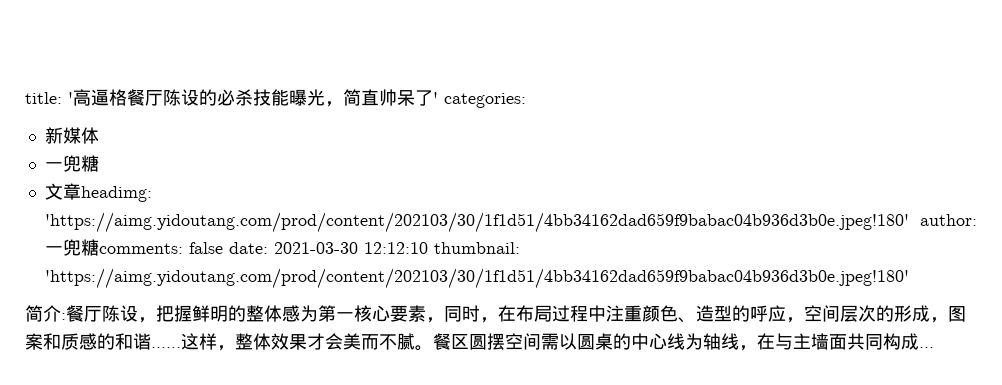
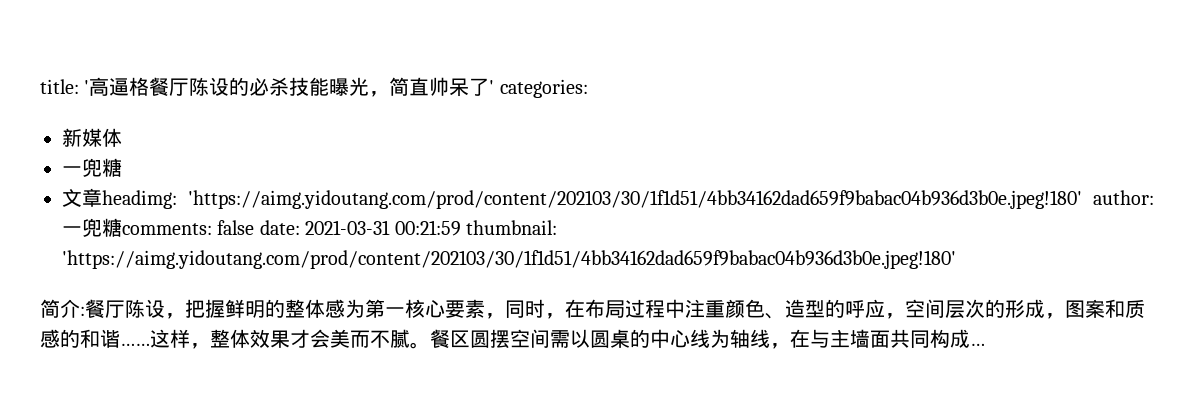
- 文章headimg: 'https://aimg.yidoutang.com/prod/content/202103/30/1f1d51/4bb34162dad659f9babac04b936d3b0e.jpeg!180' author:一兜糖comments: false date: 2021-03-30 12:12:10 thumbnail: 'https://aimg.yidoutang.com/prod/content/202103/30/1f1d51/4bb34162dad659f9babac04b936d3b0e.jpeg!180'
+ 文章headimg: 'https://aimg.yidoutang.com/prod/content/202103/30/1f1d51/4bb34162dad659f9babac04b936d3b0e.jpeg!180' author:一兜糖comments: false date: 2021-03-31 00:21:59 thumbnail: 'https://aimg.yidoutang.com/prod/content/202103/30/1f1d51/4bb34162dad659f9babac04b936d3b0e.jpeg!180'

